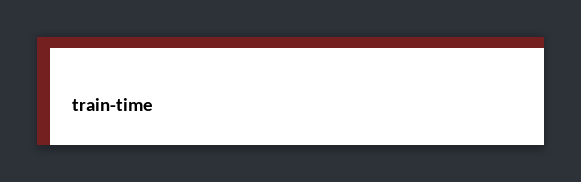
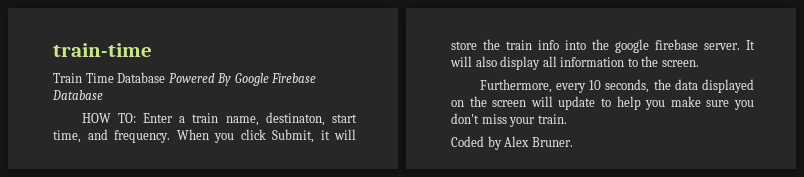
+ Train Time Database Powered By Google Firebase Database
+ HOW TO: Enter a train name, destinaton, start time, and frequency. When you click Submit, it will store the train info into the google firebase server. It will also display all information to the screen.
+ Furthermore, every 10 seconds, the data displayed on the screen will update to help you make sure you don't miss your train.
+ Coded by Alex Bruner.

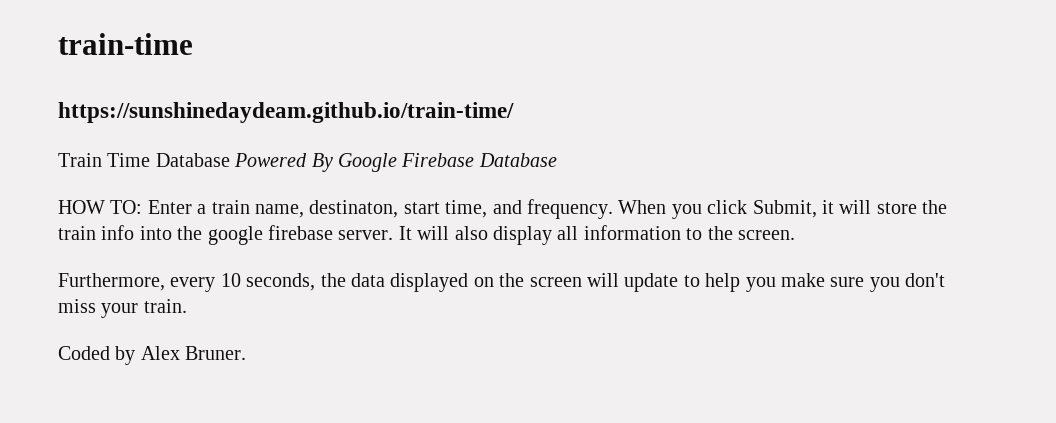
+ https://sunshinedaydeam.github.io/train-time/

